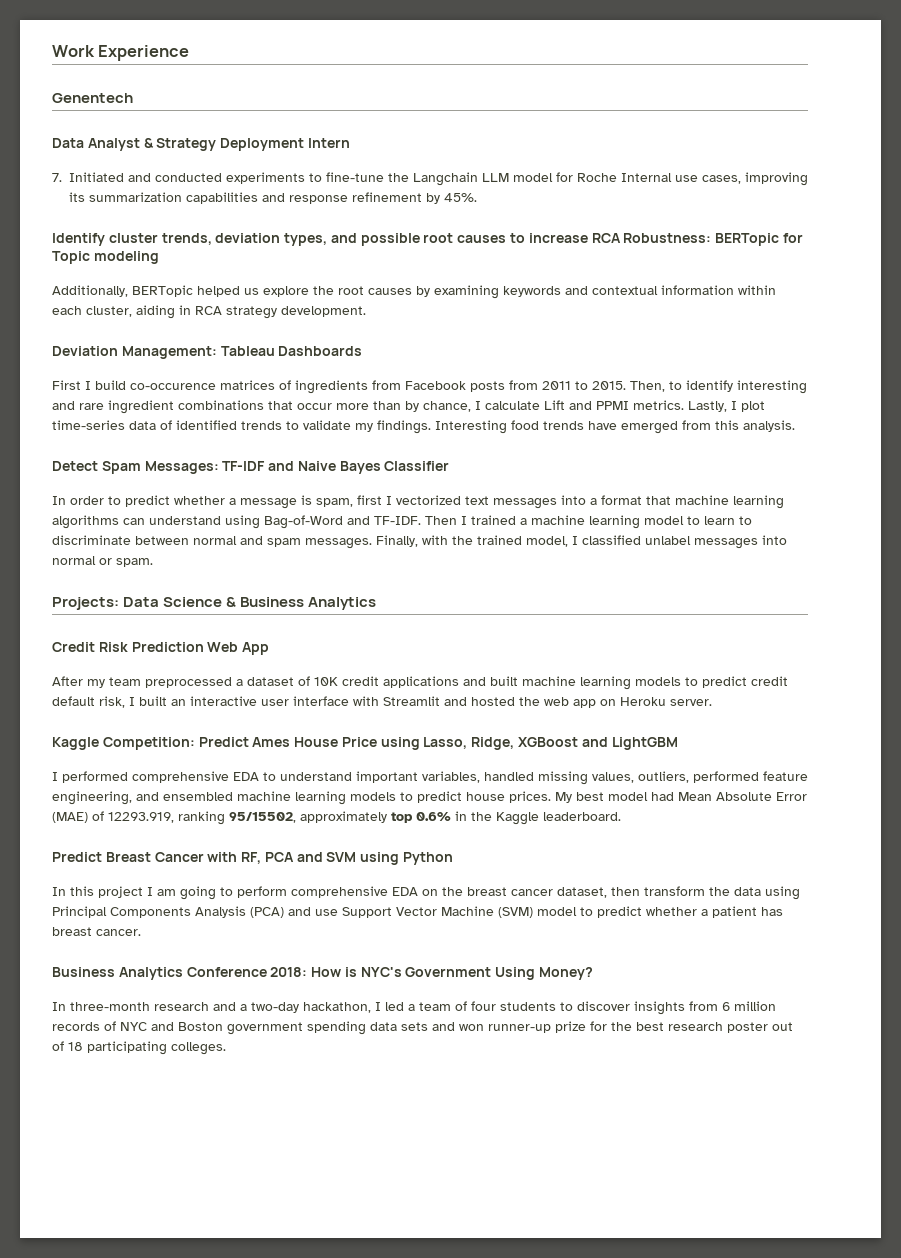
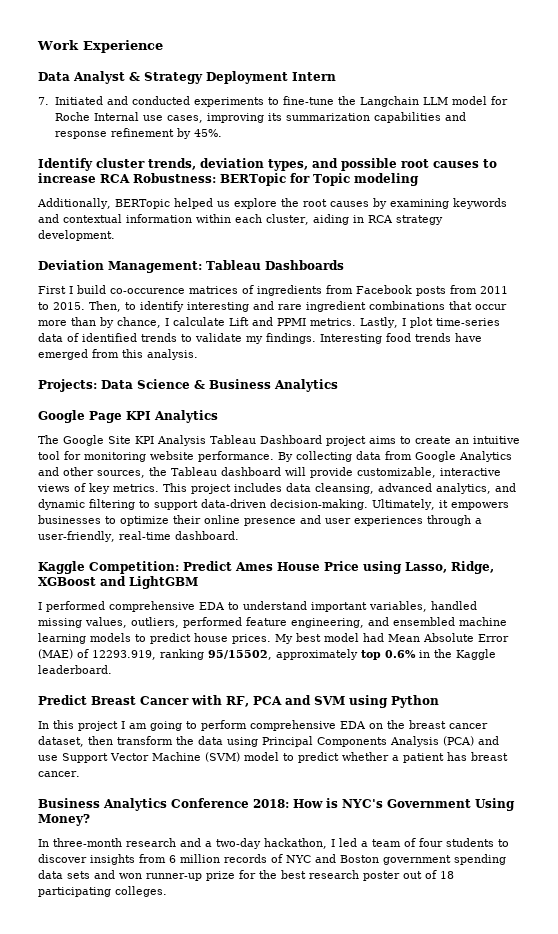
- Genentech
- Detect Spam Messages: TF-IDF and Naive Bayes Classifier
- In order to predict whether a message is spam, first I vectorized text messages into a format that machine learning algorithms can understand using Bag-of-Word and TF-IDF. Then I trained a machine learning model to learn to discriminate between normal and spam messages. Finally, with the trained model, I classified unlabel messages into normal or spam.
- Credit Risk Prediction Web App
- After my team preprocessed a dataset of 10K credit applications and built machine learning models to predict credit default risk, I built an interactive user interface with Streamlit and hosted the web app on Heroku server.
+ Google Page KPI Analytics
+ The Google Site KPI Analysis Tableau Dashboard project aims to create an intuitive tool for monitoring website performance. By collecting data from Google Analytics and other sources, the Tableau dashboard will provide customizable, interactive views of key metrics. This project includes data cleansing, advanced analytics, and dynamic filtering to support data-driven decision-making. Ultimately, it empowers businesses to optimize their online presence and user experiences through a user-friendly, real-time dashboard.

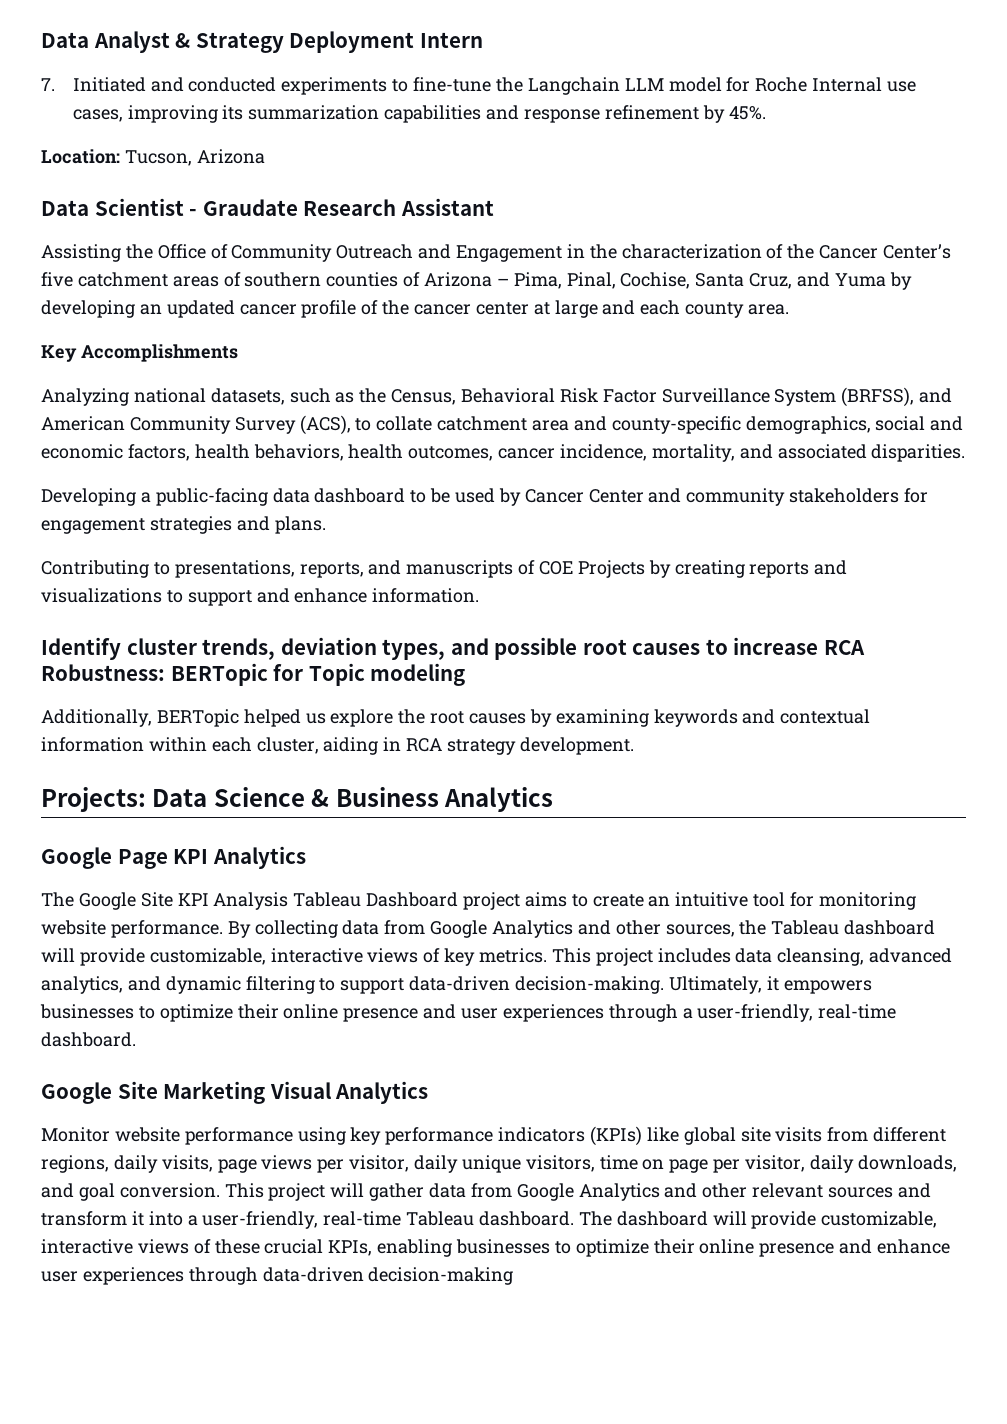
- Work Experience
+ Location: Tucson, Arizona
+ Data Scientist - Graudate Research Assistant
+ Assisting the Office of Community Outreach and Engagement in the characterization of the Cancer Center’s five catchment areas of southern counties of Arizona – Pima, Pinal, Cochise, Santa Cruz, and Yuma by developing an updated cancer profile of the cancer center at large and each county area.
+ Key Accomplishments
+ Analyzing national datasets, such as the Census, Behavioral Risk Factor Surveillance System (BRFSS), and American Community Survey (ACS), to collate catchment area and county-specific demographics, social and economic factors, health behaviors, health outcomes, cancer incidence, mortality, and associated disparities.
+ Developing a public-facing data dashboard to be used by Cancer Center and community stakeholders for engagement strategies and plans.
+ Contributing to presentations, reports, and manuscripts of COE Projects by creating reports and visualizations to support and enhance information.
- Deviation Management: Tableau Dashboards
- First I build co-occurence matrices of ingredients from Facebook posts from 2011 to 2015. Then, to identify interesting and rare ingredient combinations that occur more than by chance, I calculate Lift and PPMI metrics. Lastly, I plot time-series data of identified trends to validate my findings. Interesting food trends have emerged from this analysis.
- Kaggle Competition: Predict Ames House Price using Lasso, Ridge, XGBoost and LightGBM
- I performed comprehensive EDA to understand important variables, handled missing values, outliers, performed feature engineering, and ensembled machine learning models to predict house prices. My best model had Mean Absolute Error (MAE) of 12293.919, ranking 95/15502, approximately top 0.6% in the Kaggle leaderboard.
- Predict Breast Cancer with RF, PCA and SVM using Python
- In this project I am going to perform comprehensive EDA on the breast cancer dataset, then transform the data using Principal Components Analysis (PCA) and use Support Vector Machine (SVM) model to predict whether a patient has breast cancer.
- Business Analytics Conference 2018: How is NYC's Government Using Money?
- In three-month research and a two-day hackathon, I led a team of four students to discover insights from 6 million records of NYC and Boston government spending data sets and won runner-up prize for the best research poster out of 18 participating colleges.
+ Google Site Marketing Visual Analytics
+ Monitor website performance using key performance indicators (KPIs) like global site visits from different regions, daily visits, page views per visitor, daily unique visitors, time on page per visitor, daily downloads, and goal conversion. This project will gather data from Google Analytics and other relevant sources and transform it into a user-friendly, real-time Tableau dashboard. The dashboard will provide customizable, interactive views of these crucial KPIs, enabling businesses to optimize their online presence and enhance user experiences through data-driven decision-making

